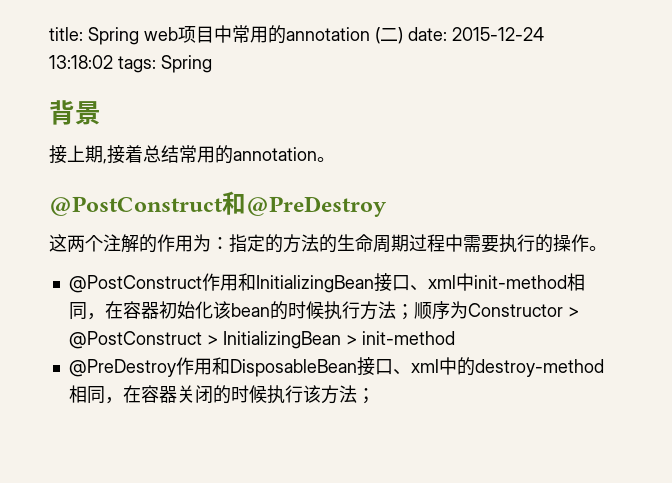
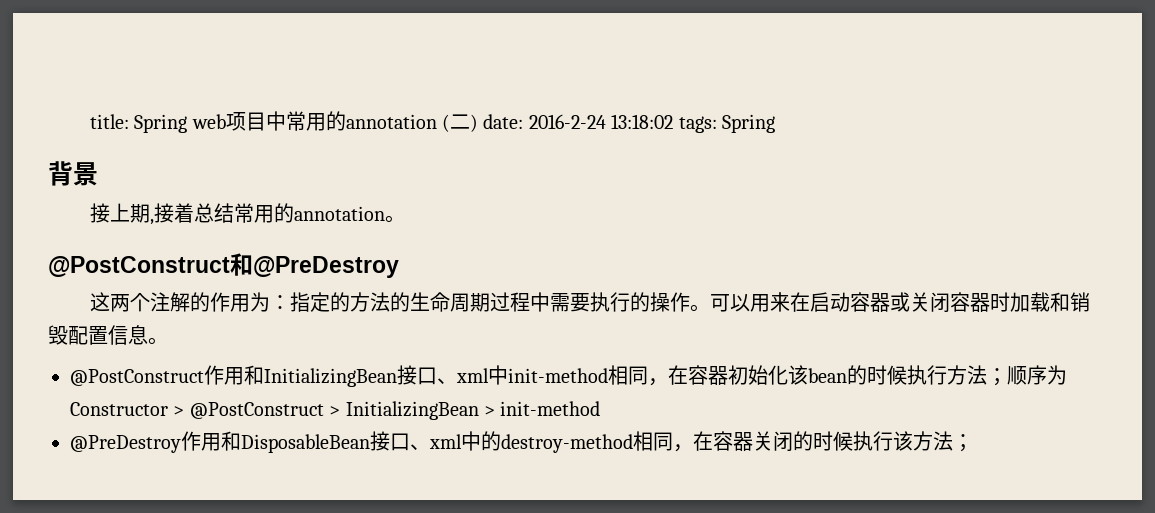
- title: Spring web项目中常用的annotation (二) date: 2015-12-24 13:18:02 tags: Spring
+ title: Spring web项目中常用的annotation (二) date: 2016-2-24 13:18:02 tags: Spring
+ 可以用来在启动容器或关闭容器时加载和销毁配置信息。

